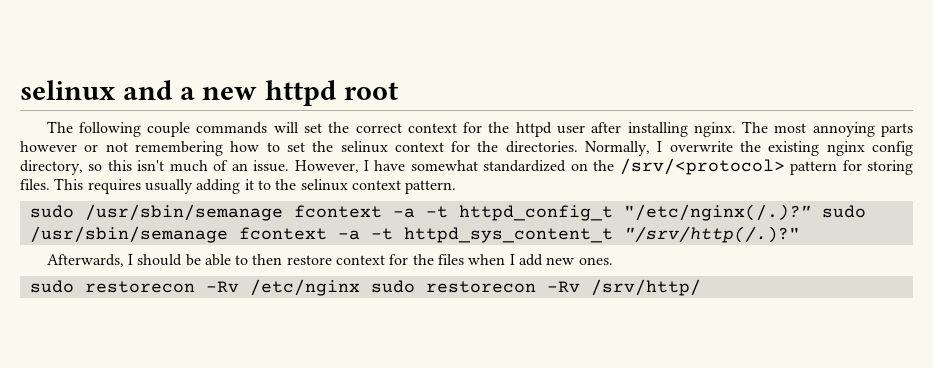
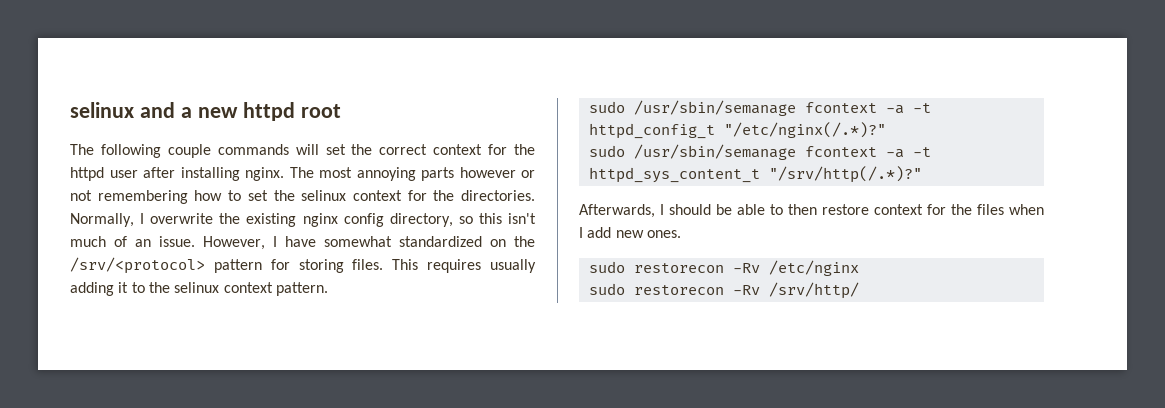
- sudo /usr/sbin/semanage fcontext -a -t httpd_config_t "/etc/nginx(/.)?" sudo /usr/sbin/semanage fcontext -a -t httpd_sys_content_t "/srv/http(/.)?"
+ sudo /usr/sbin/semanage fcontext -a -t httpd_config_t "/etc/nginx(/.*)?"
+ sudo /usr/sbin/semanage fcontext -a -t httpd_sys_content_t "/srv/http(/.*)?"
- sudo restorecon -Rv /etc/nginx sudo restorecon -Rv /srv/http/
+ sudo restorecon -Rv /etc/nginx
+ sudo restorecon -Rv /srv/http/

